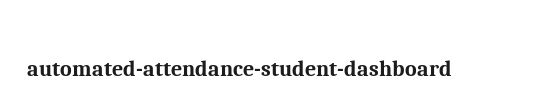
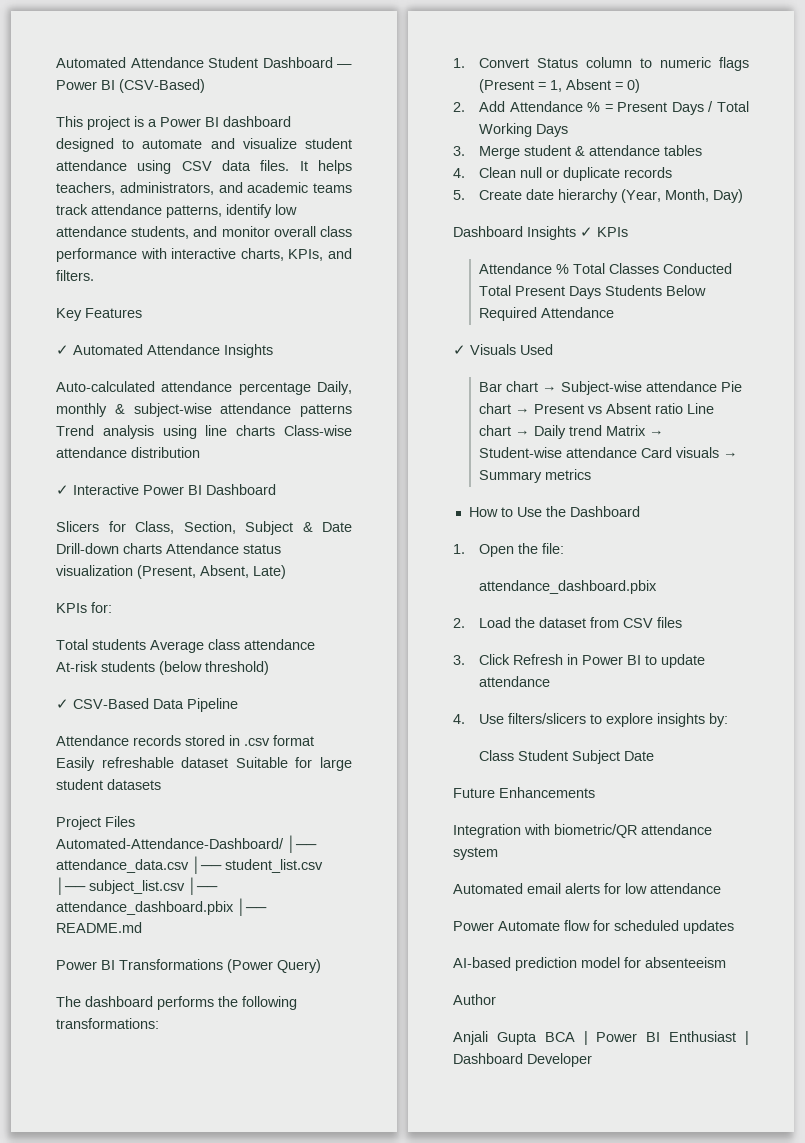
- automated-attendance-student-dashboard
+ Automated Attendance Student Dashboard — Power BI (CSV-Based)
+ This project is a Power BI dashboard designed to automate and visualize student attendance using CSV data files. It helps teachers, administrators, and academic teams track attendance patterns, identify low attendance students, and monitor overall class performance with interactive charts, KPIs, and filters.
+ Key Features
+ ✓ Automated Attendance Insights
+ Auto-calculated attendance percentage Daily, monthly & subject-wise attendance patterns Trend analysis using line charts Class-wise attendance distribution
+ ✓ Interactive Power BI Dashboard
+ Slicers for Class, Section, Subject & Date Drill-down charts Attendance status visualization (Present, Absent, Late)
+ KPIs for:
+ Total students Average class attendance At-risk students (below threshold)
+ ✓ CSV-Based Data Pipeline
+ Attendance records stored in .csv format Easily refreshable dataset Suitable for large student datasets
+ Project Files Automated-Attendance-Dashboard/ │── attendance_data.csv │── student_list.csv │── subject_list.csv │── attendance_dashboard.pbix │── README.md
+ Power BI Transformations (Power Query)
+ The dashboard performs the following transformations:
+ 1. Convert Status column to numeric flags (Present = 1, Absent = 0)
+ 2. Add Attendance % = Present Days / Total Working Days
+ 3. Merge student & attendance tables
+ 4. Clean null or duplicate records
+ 5. Create date hierarchy (Year, Month, Day)
+ Dashboard Insights ✓ KPIs
+ Attendance % Total Classes Conducted Total Present Days Students Below Required Attendance
+ ✓ Visuals Used
+ Bar chart → Subject-wise attendance Pie chart → Present vs Absent ratio Line chart → Daily trend Matrix → Student-wise attendance Card visuals → Summary metrics
+ How to Use the Dashboard
+ 1. Open the file:
+ attendance_dashboard.pbix
+ 2. Load the dataset from CSV files
+ 3. Click Refresh in Power BI to update attendance
+ 4. Use filters/slicers to explore insights by:
+ Class Student Subject Date
+ Future Enhancements
+ Integration with biometric/QR attendance system
+ Automated email alerts for low attendance
+ Power Automate flow for scheduled updates
+ AI-based prediction model for absenteeism
+ Author
+ Anjali Gupta BCA | Power BI Enthusiast | Dashboard Developer

